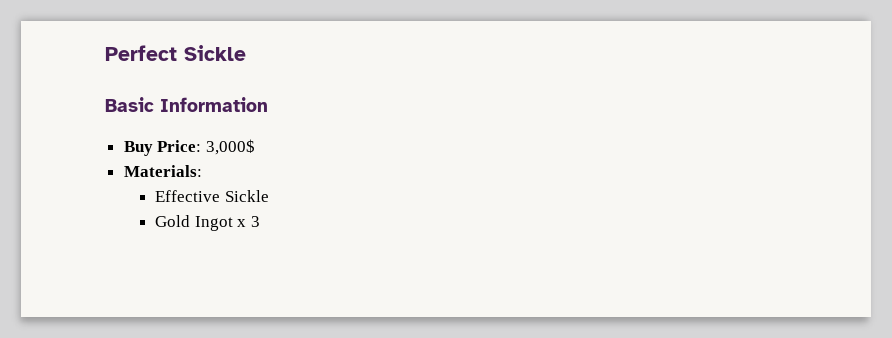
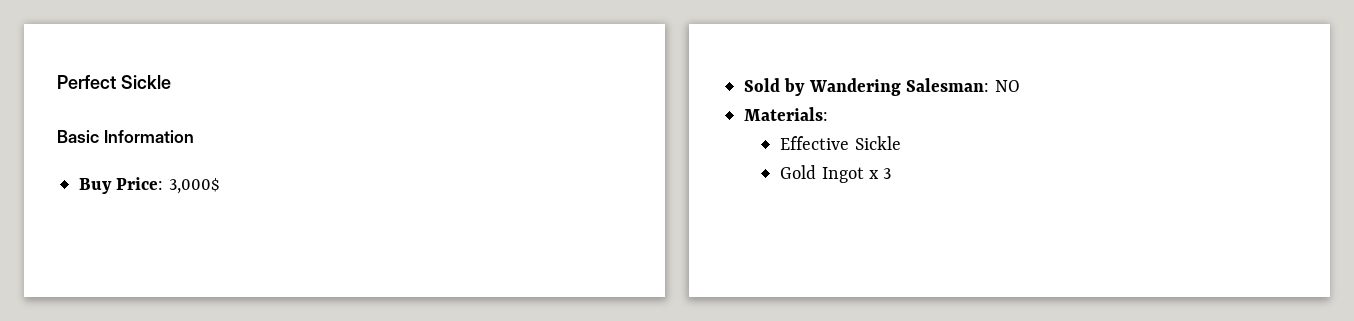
+ Sold by Wandering Salesman: NO

